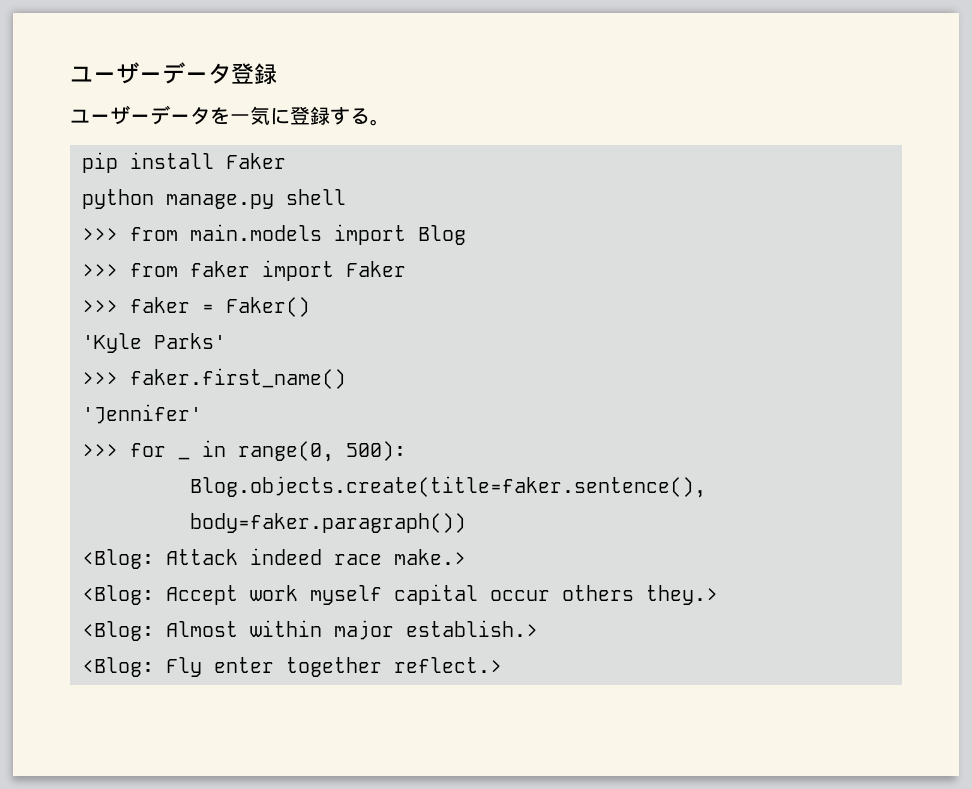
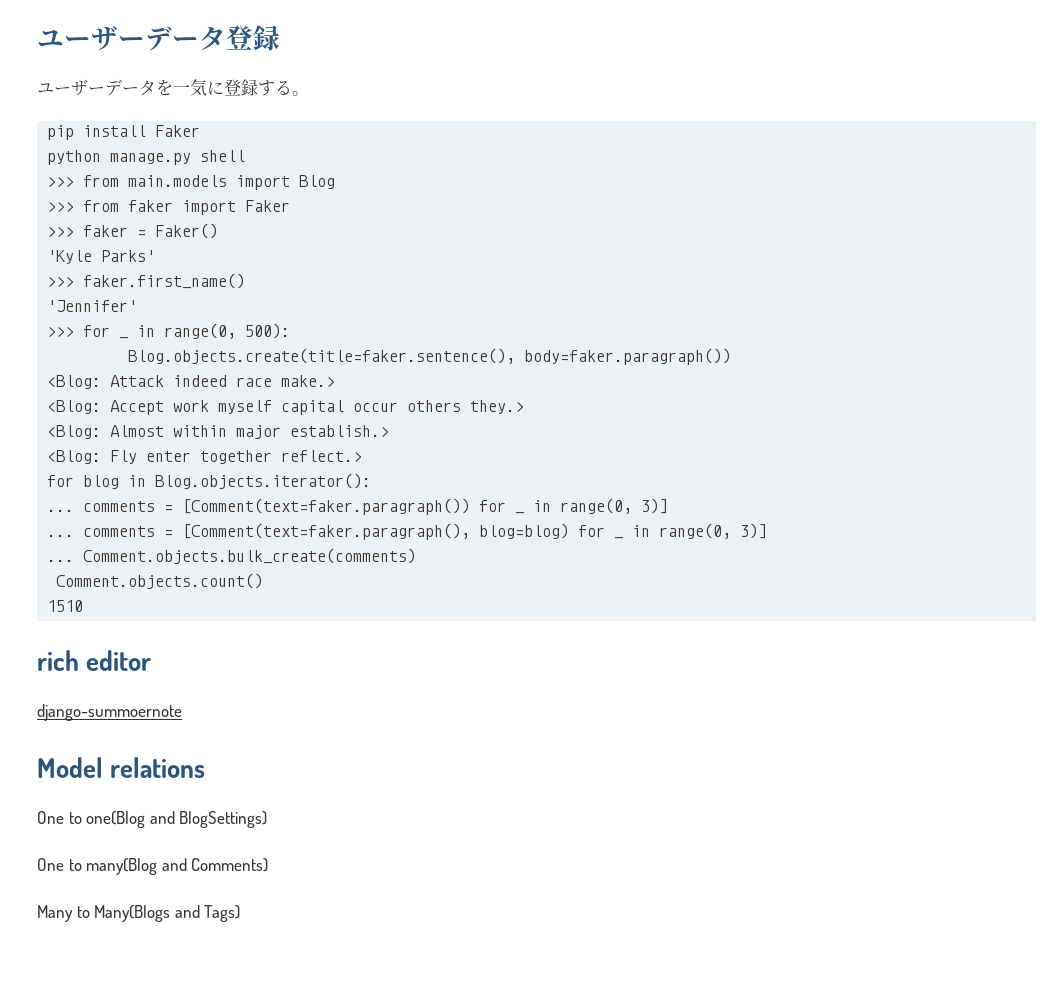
+ for blog in Blog.objects.iterator():
+ ... comments = [Comment(text=faker.paragraph()) for _ in range(0, 3)]
+ ... comments = [Comment(text=faker.paragraph(), blog=blog) for _ in range(0, 3)]
+ ... Comment.objects.bulk_create(comments)
+ Comment.objects.count()
+ 1510
+ rich editor
+ django-summoernote
+ Model relations
+ One to one(Blog and BlogSettings)
+ One to many(Blog and Comments)
+ Many to Many(Blogs and Tags)

